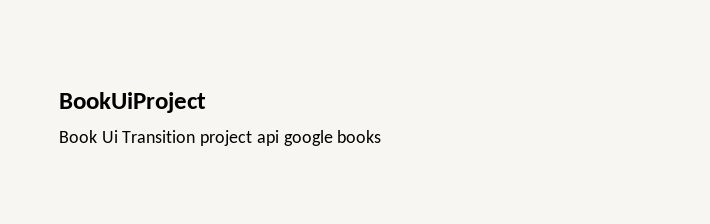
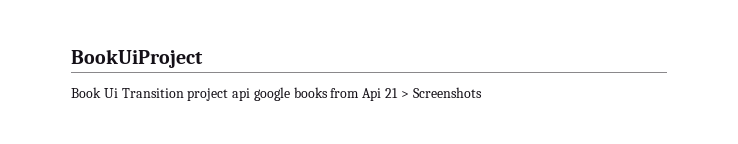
- Book Ui Transition project api google books
+ Book Ui Transition project api google books from Api 21 > Screenshots

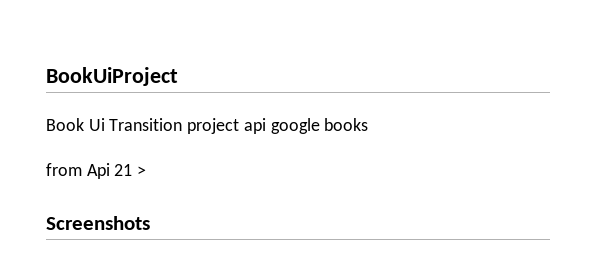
- Book Ui Transition project api google books from Api 21 > Screenshots
+ Book Ui Transition project api google books
+ from Api 21 >
+ Screenshots

